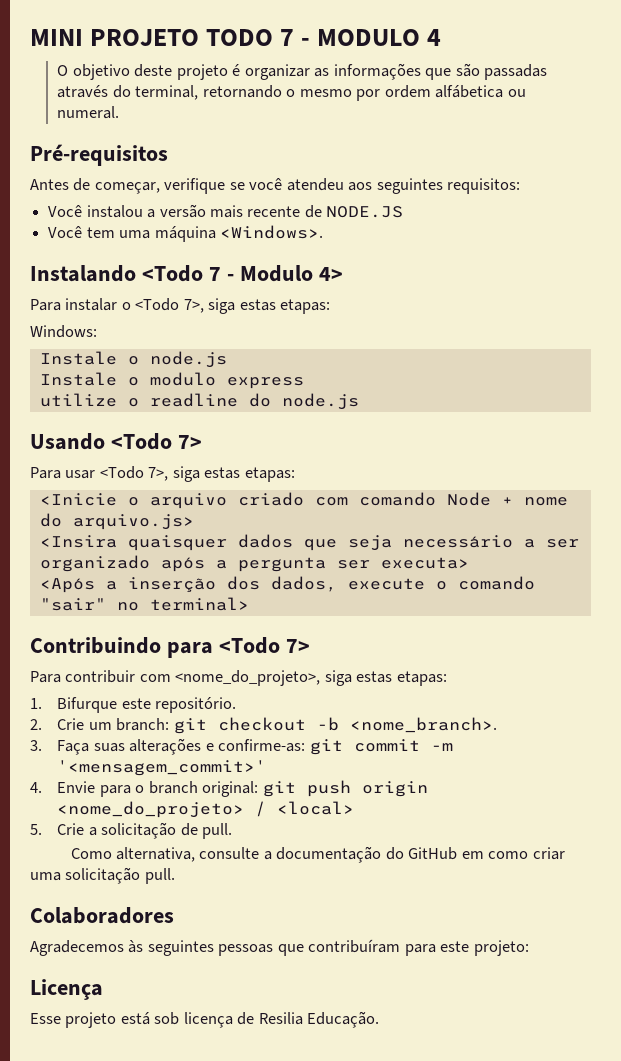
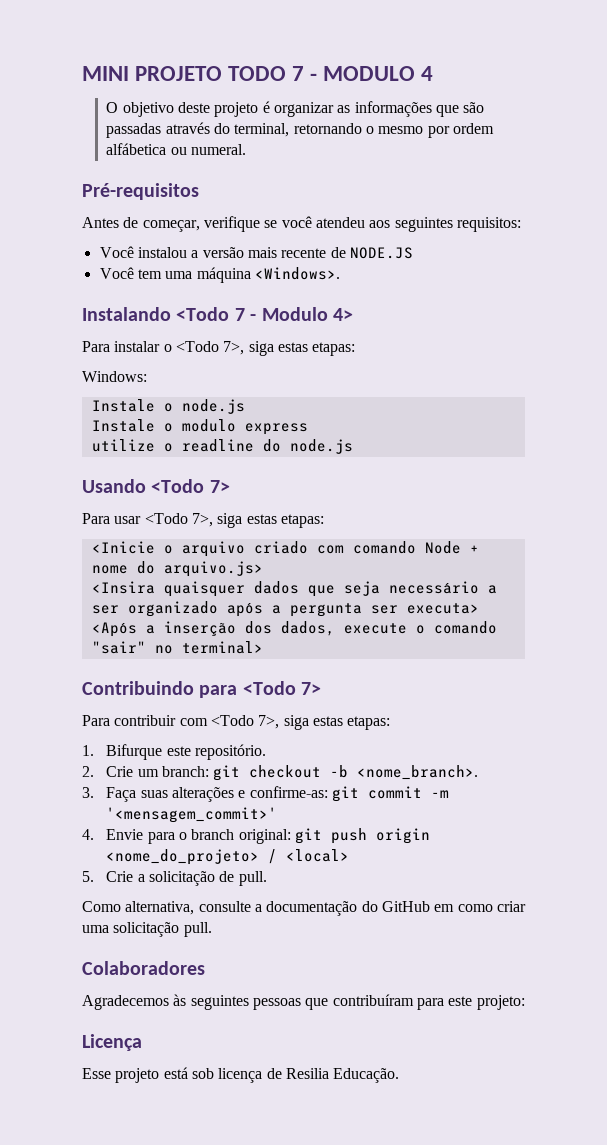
- Para contribuir com <nome_do_projeto>, siga estas etapas:
+ Para contribuir com <Todo 7>, siga estas etapas:

